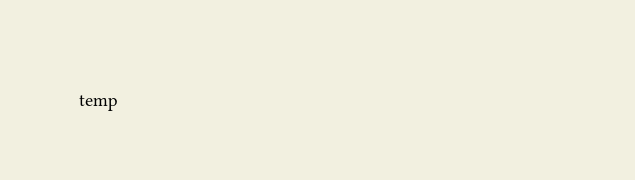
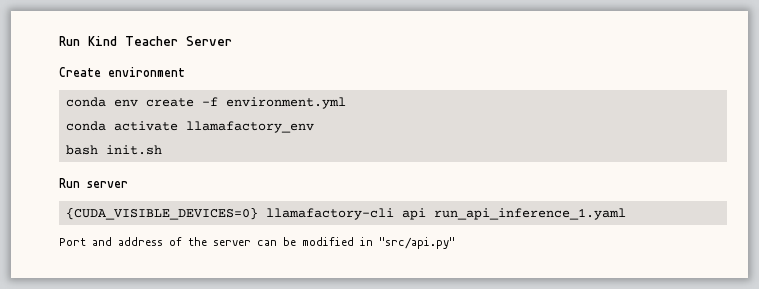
- temp
+ Run Kind Teacher Server
+ Create environment
+ conda env create -f environment.yml
+ conda activate llamafactory_env
+ bash init.sh
+ Run server
+ {CUDA_VISIBLE_DEVICES=0} llamafactory-cli api run_api_inference_1.yaml
+ Port and address of the server can be modified in "src/api.py"

